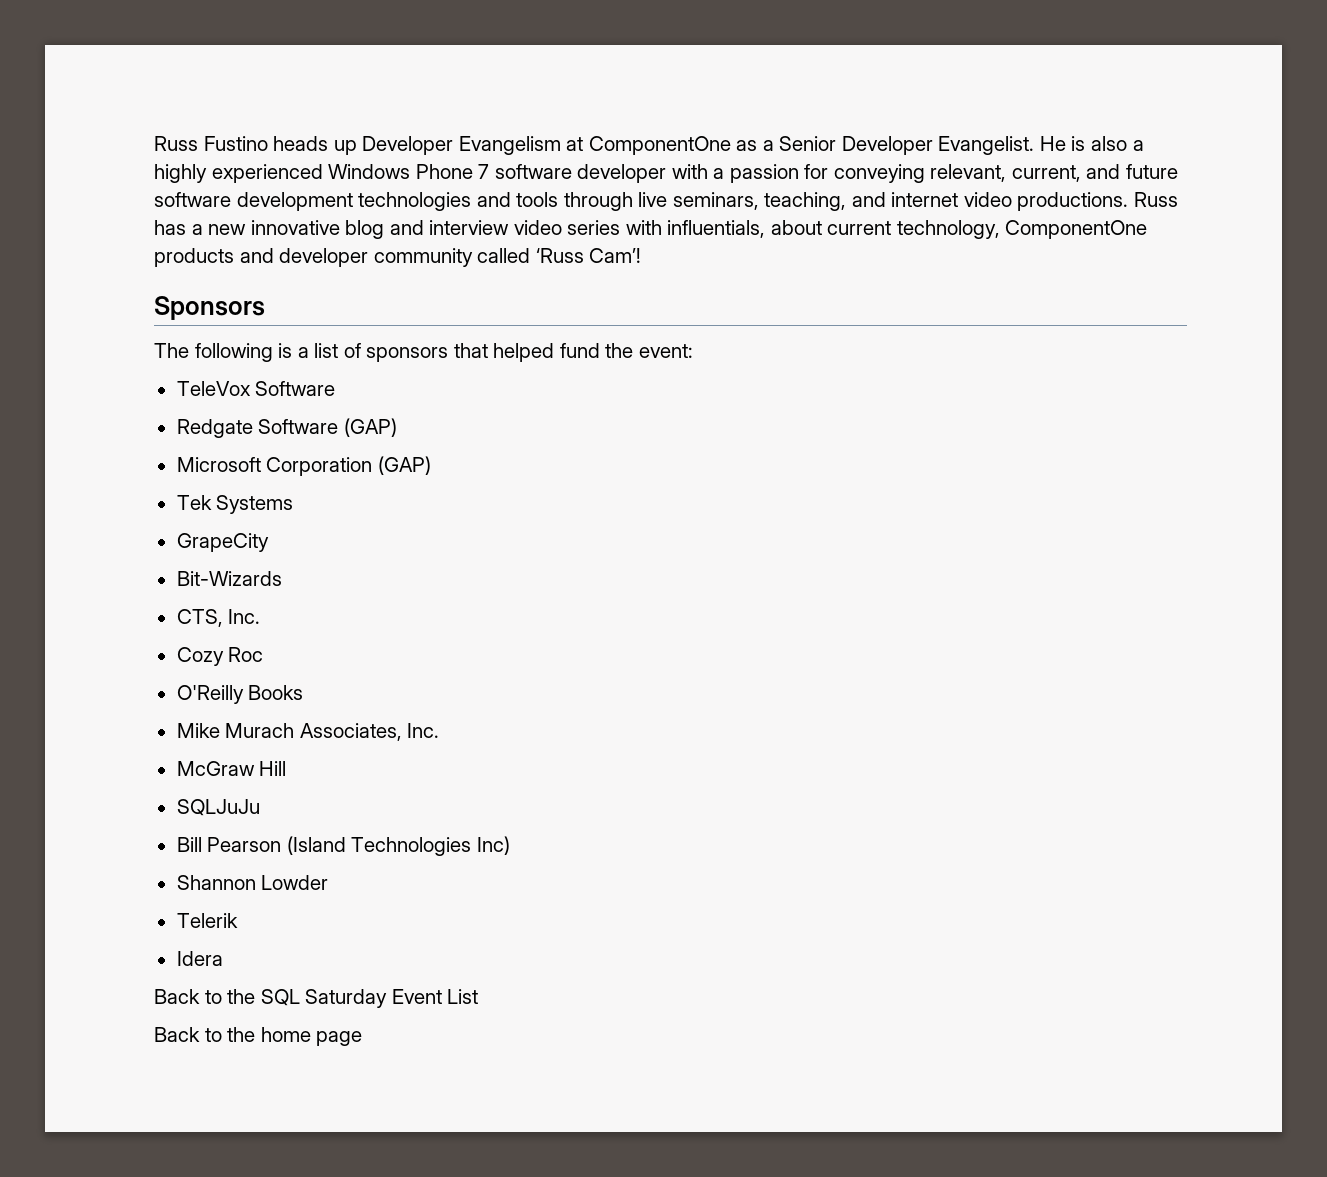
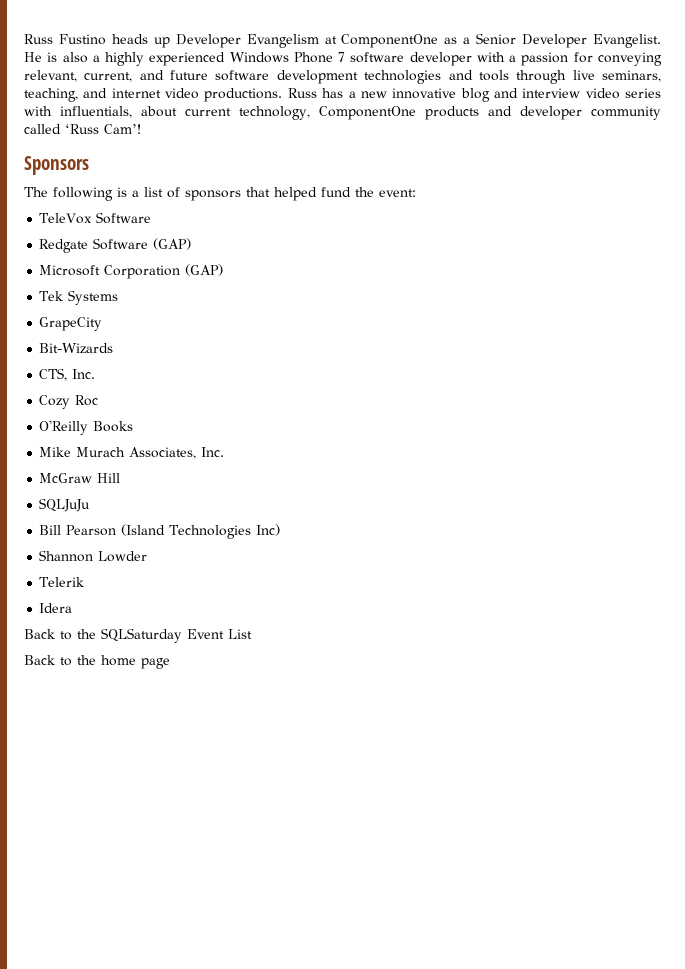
- Back to the SQL Saturday Event List
+ Back to the SQLSaturday Event List

